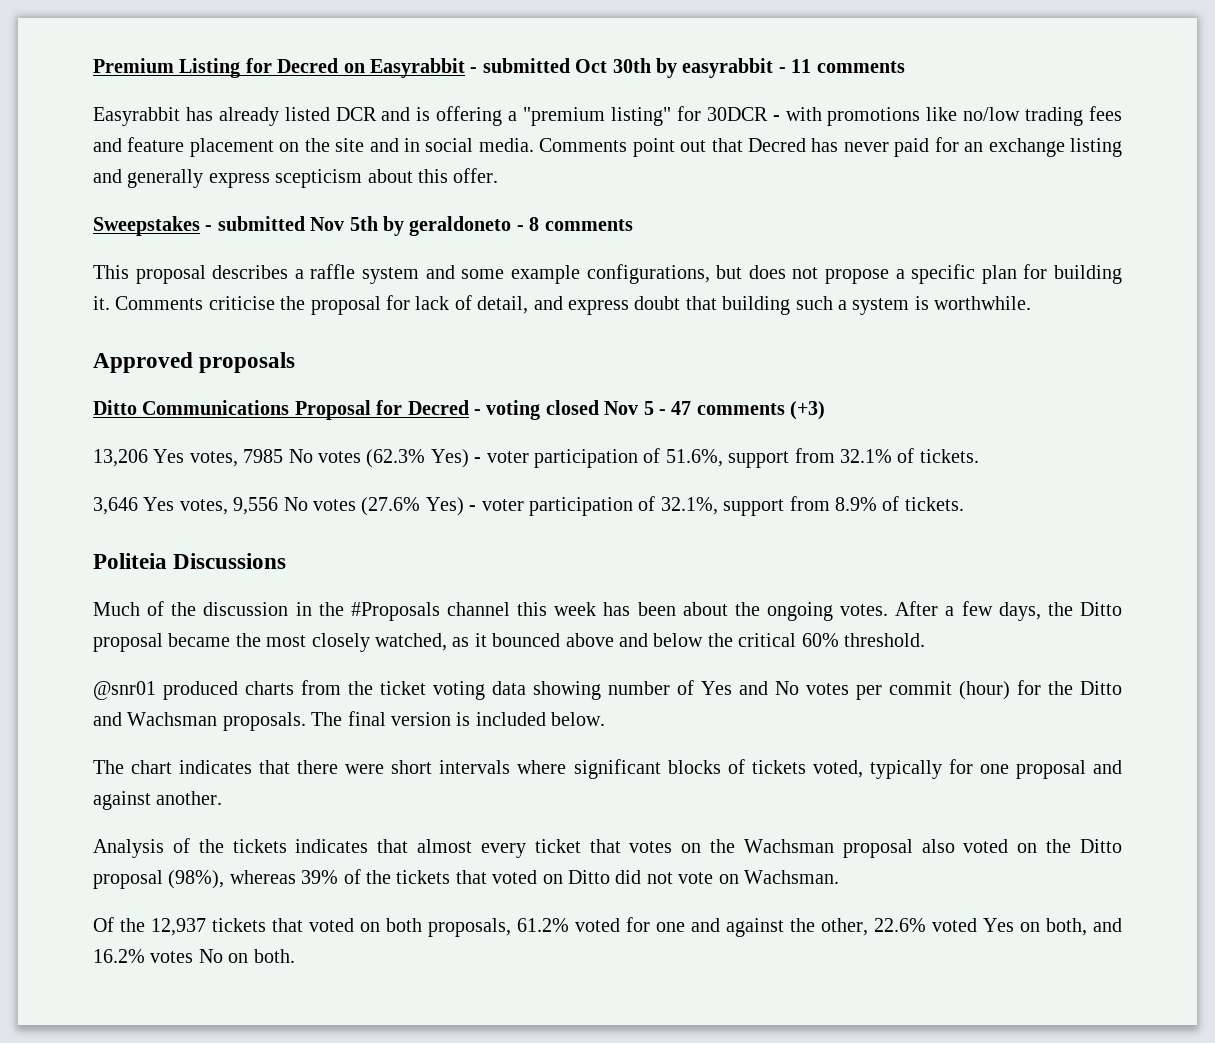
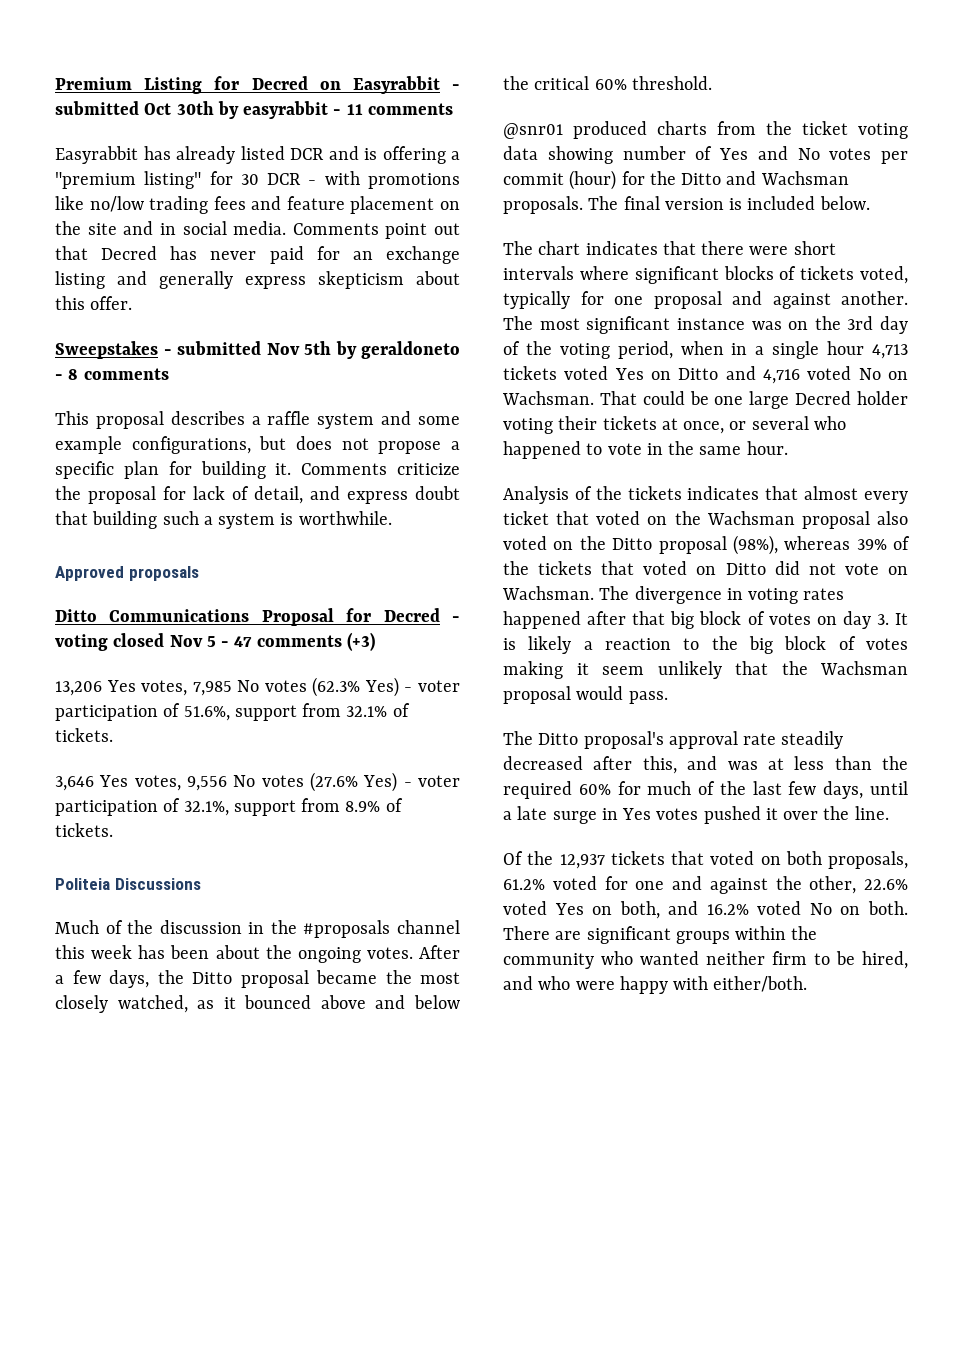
- Easyrabbit has already listed DCR and is offering a "premium listing" for 30DCR - with promotions like no/low trading fees and feature placement on the site and in social media.
+ Easyrabbit has already listed DCR and is offering a "premium listing" for 30 DCR - with promotions like no/low trading fees and feature placement on the site and in social media.
- Comments point out that Decred has never paid for an exchange listing and generally express scepticism about this offer.
+ Comments point out that Decred has never paid for an exchange listing and generally express skepticism about this offer.
- Comments criticise the proposal for lack of detail, and express doubt that building such a system is worthwhile.
+ Comments criticize the proposal for lack of detail, and express doubt that building such a system is worthwhile.
- 13,206 Yes votes, 7985 No votes (62.3% Yes) - voter participation of 51.6%, support from 32.1% of tickets.
+ 13,206 Yes votes, 7,985 No votes (62.3% Yes) - voter participation of 51.6%, support from 32.1% of tickets.
- Much of the discussion in the #Proposals channel this week has been about the ongoing votes.
+ Much of the discussion in the #proposals channel this week has been about the ongoing votes.
+ The most significant instance was on the 3rd day of the voting period, when in a single hour 4,713 tickets voted Yes on Ditto and 4,716 voted No on Wachsman. That could be one large Decred holder voting their tickets at once, or several who happened to vote in the same hour.
- Analysis of the tickets indicates that almost every ticket that votes on the Wachsman proposal also voted on the Ditto proposal (98%), whereas 39% of the tickets that voted on Ditto did not vote on Wachsman.
+ Analysis of the tickets indicates that almost every ticket that voted on the Wachsman proposal also voted on the Ditto proposal (98%), whereas 39% of the tickets that voted on Ditto did not vote on Wachsman. The divergence in voting rates happened after that big block of votes on day 3. It is likely a reaction to the big block of votes making it seem unlikely that the Wachsman proposal would pass.
+ The Ditto proposal's approval rate steadily decreased after this, and was at less than the required 60% for much of the last few days, until a late surge in Yes votes pushed it over the line.
- Of the 12,937 tickets that voted on both proposals, 61.2% voted for one and against the other, 22.6% voted Yes on both, and 16.2% votes No on both.
+ Of the 12,937 tickets that voted on both proposals, 61.2% voted for one and against the other, 22.6% voted Yes on both, and 16.2% voted No on both.
+ There are significant groups within the community who wanted neither firm to be hired, and who were happy with either/both.

